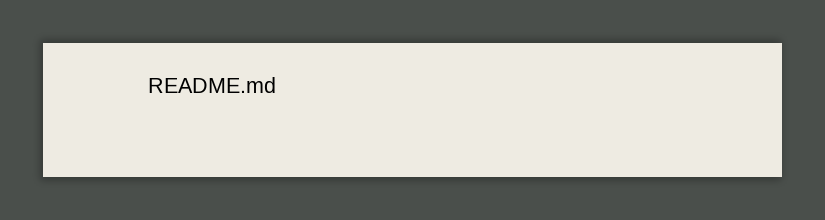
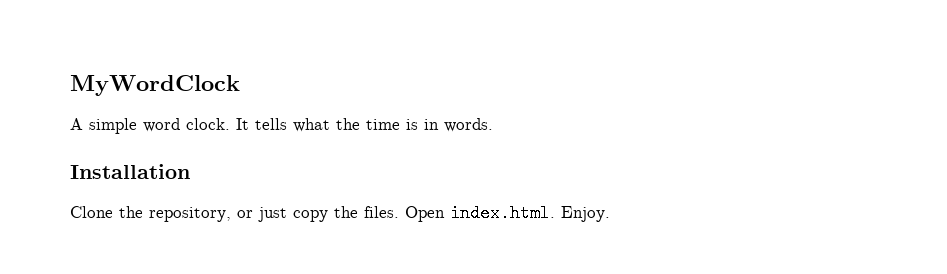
- README.md
+ MyWordClock
+ A simple word clock. It tells what the time is in words.
+ Installation
+ Clone the repository, or just copy the files. Open index.html. Enjoy.

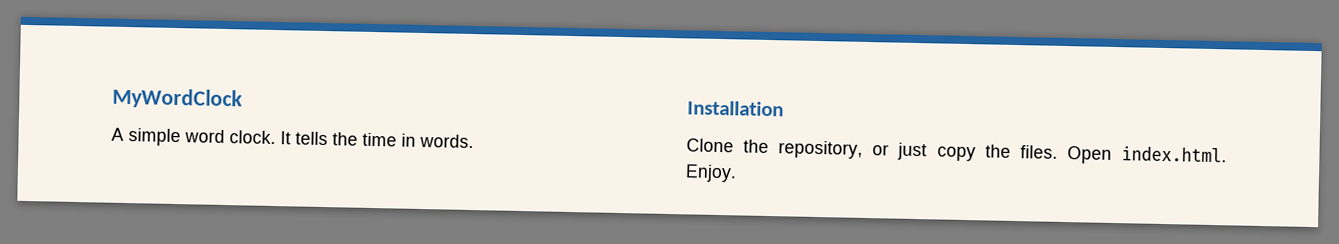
- It tells what the time is in words.
+ It tells the time in words.

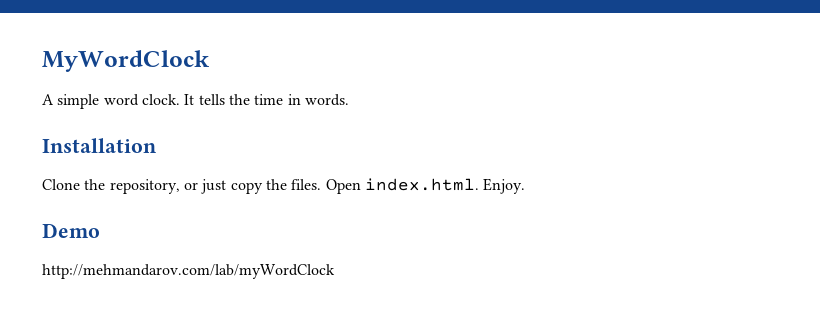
+ Demo
+ http://mehmandarov.com/lab/myWordClock

